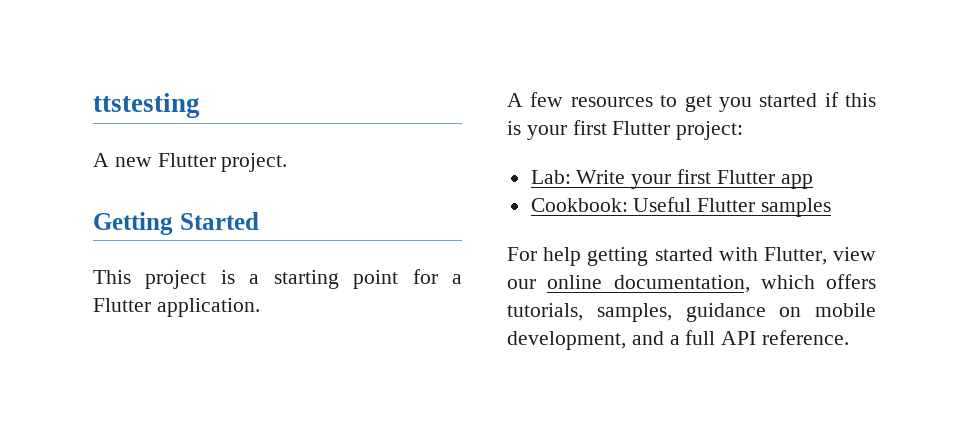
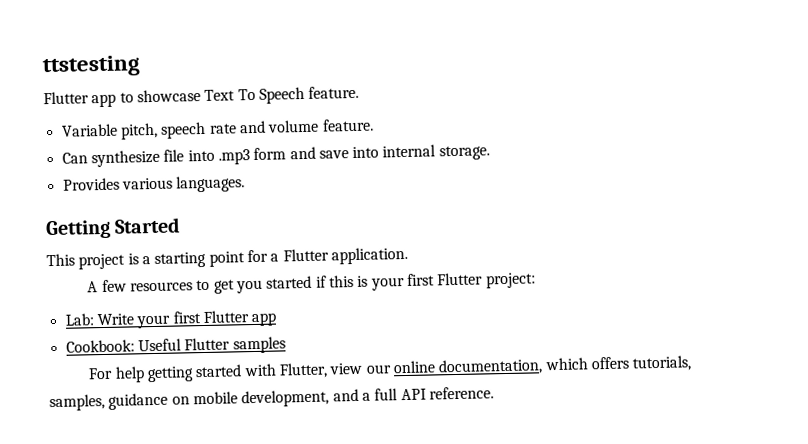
- A new Flutter project.
+ Flutter app to showcase Text To Speech feature.
+ Variable pitch, speech rate and volume feature.
+ Can synthesize file into .mp3 form and save into internal storage.
+ Provides various languages.

